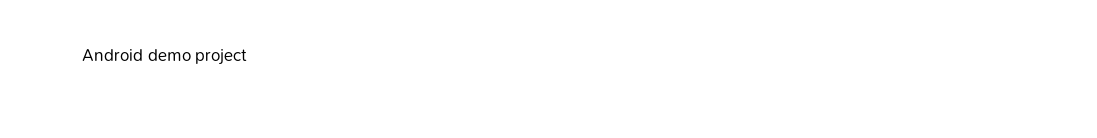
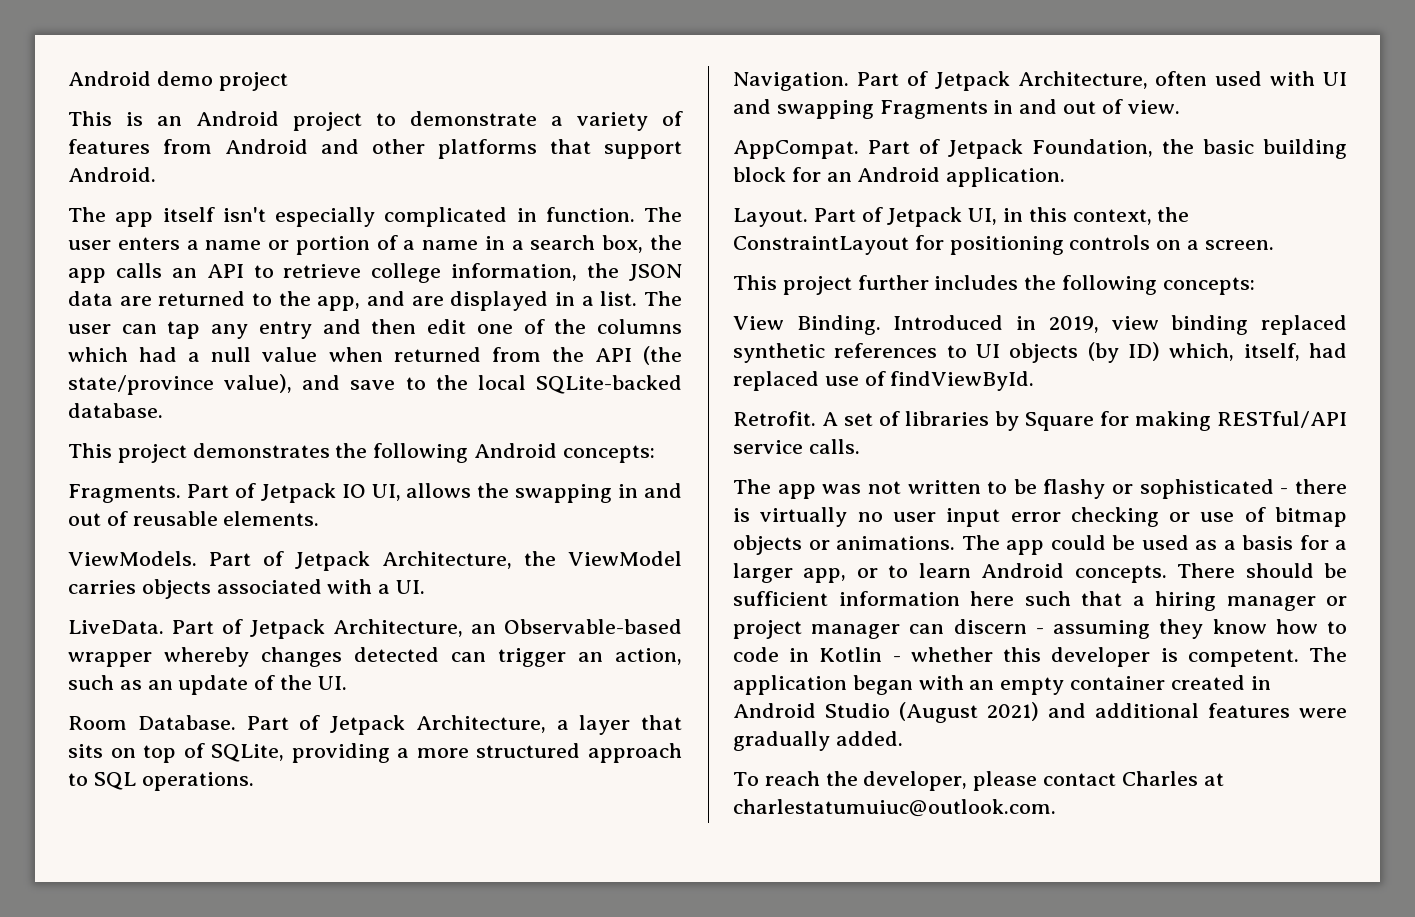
+ This is an Android project to demonstrate a variety of features from Android and other platforms that support Android.
+ The app itself isn't especially complicated in function. The user enters a name or portion of a name in a search box, the app calls an API to retrieve college information, the JSON data are returned to the app, and are displayed in a list. The user can tap any entry and then edit one of the columns which had a null value when returned from the API (the state/province value), and save to the local SQLite-backed database.
+ This project demonstrates the following Android concepts:
+ Fragments. Part of Jetpack IO UI, allows the swapping in and out of reusable elements.
+ ViewModels. Part of Jetpack Architecture, the ViewModel carries objects associated with a UI.
+ LiveData. Part of Jetpack Architecture, an Observable-based wrapper whereby changes detected can trigger an action, such as an update of the UI.
+ Room Database. Part of Jetpack Architecture, a layer that sits on top of SQLite, providing a more structured approach to SQL operations.
+ Navigation. Part of Jetpack Architecture, often used with UI and swapping Fragments in and out of view.
+ AppCompat. Part of Jetpack Foundation, the basic building block for an Android application.
+ Layout. Part of Jetpack UI, in this context, the ConstraintLayout for positioning controls on a screen.
+ This project further includes the following concepts:
+ View Binding. Introduced in 2019, view binding replaced synthetic references to UI objects (by ID) which, itself, had replaced use of findViewById.
+ Retrofit. A set of libraries by Square for making RESTful/API service calls.
+ The app was not written to be flashy or sophisticated - there is virtually no user input error checking or use of bitmap objects or animations. The app could be used as a basis for a larger app, or to learn Android concepts. There should be sufficient information here such that a hiring manager or project manager can discern - assuming they know how to code in Kotlin - whether this developer is competent. The application began with an empty container created in Android Studio (August 2021) and additional features were gradually added.
+ To reach the developer, please contact Charles at charlestatumuiuc@outlook.com.

